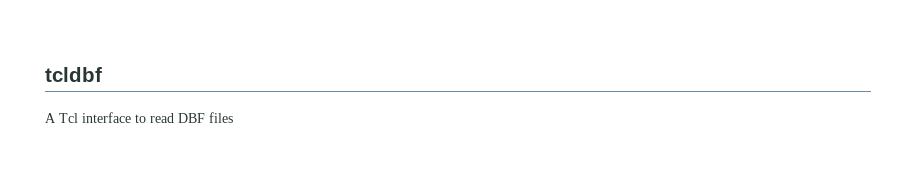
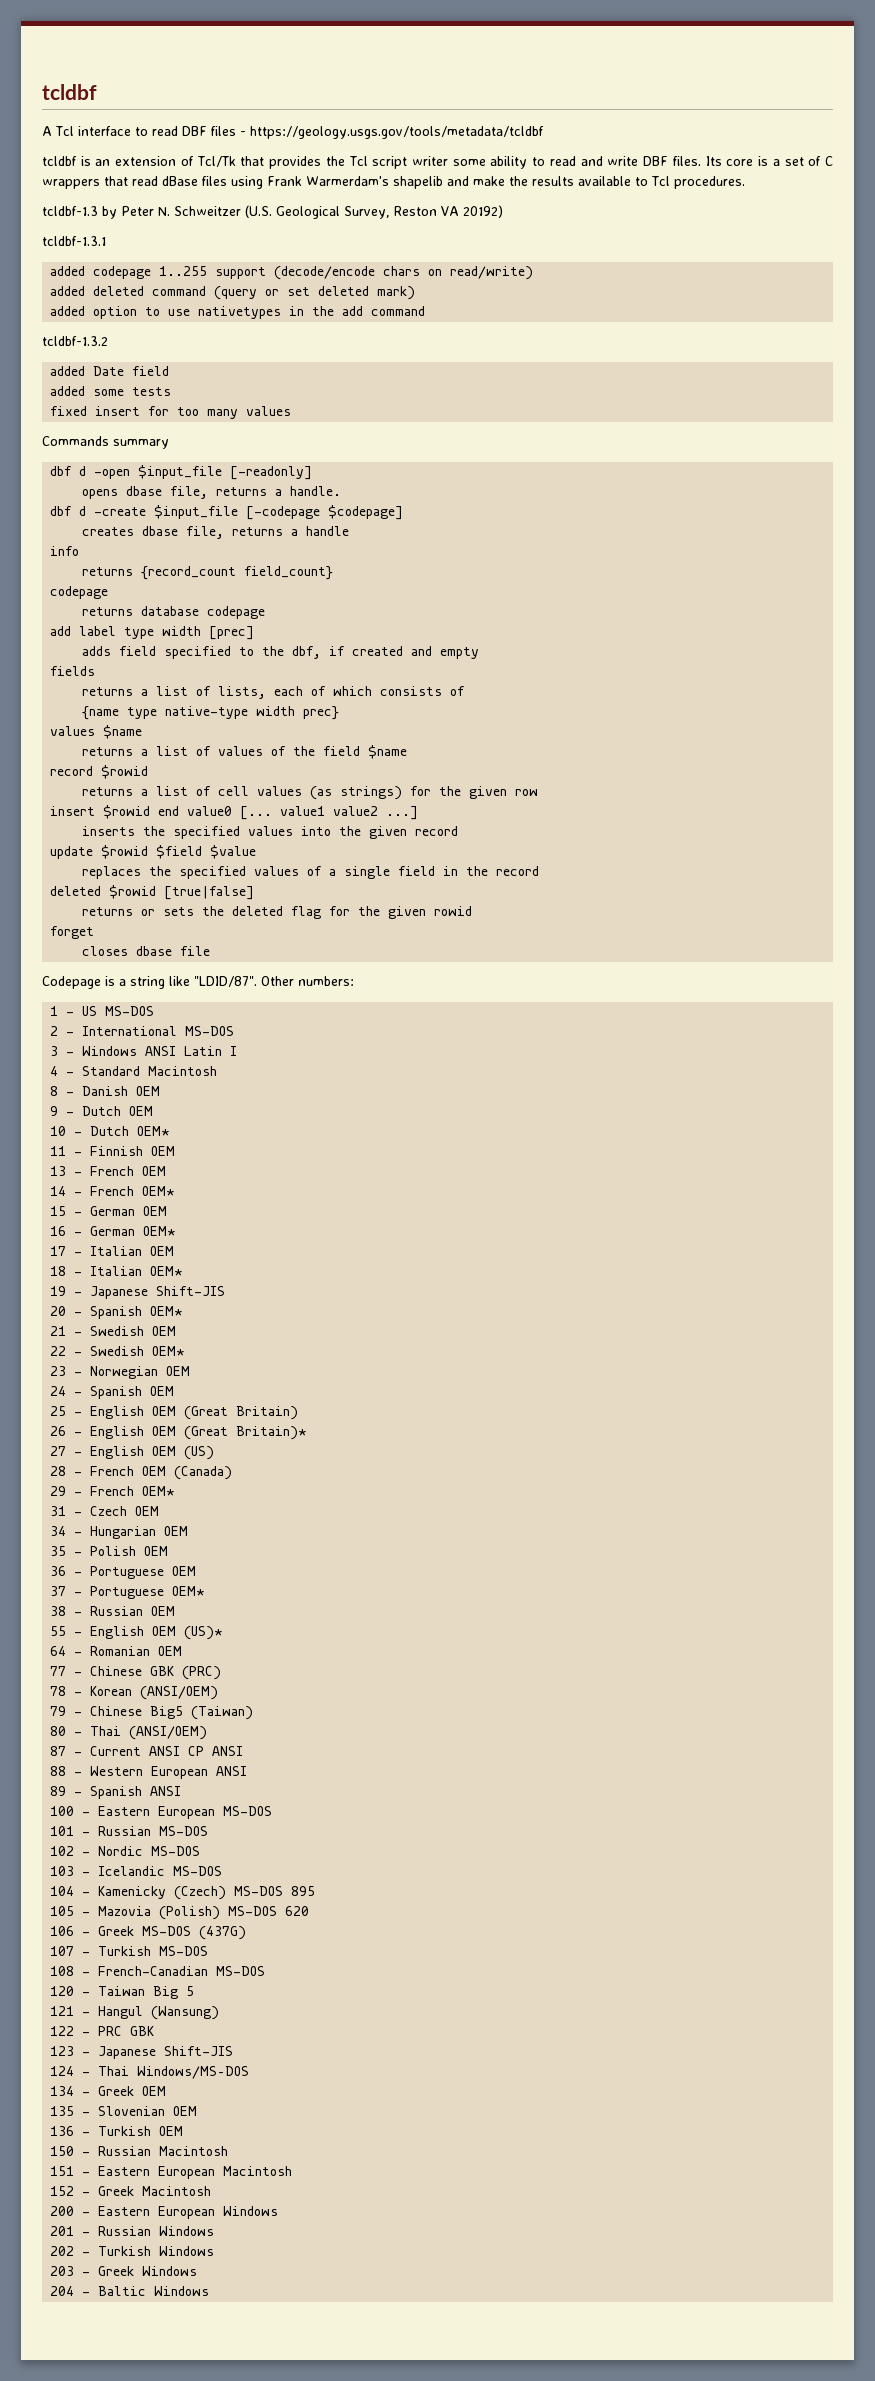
- A Tcl interface to read DBF files
+ A Tcl interface to read DBF files - https://geology.usgs.gov/tools/metadata/tcldbf
+ tcldbf is an extension of Tcl/Tk that provides the Tcl script writer some ability to read and write DBF files. Its core is a set of C wrappers that read dBase files using Frank Warmerdam's shapelib and make the results available to Tcl procedures.
+ tcldbf-1.3 by Peter N. Schweitzer (U.S. Geological Survey, Reston VA 20192)
+ tcldbf-1.3.1
+ added codepage 1..255 support (decode/encode chars on read/write)
+ added deleted command (query or set deleted mark)
+ added option to use nativetypes in the add command
+ tcldbf-1.3.2
+ added Date field
+ added some tests
+ fixed insert for too many values
+ Commands summary
+ dbf d -open $input_file [-readonly]
+ opens dbase file, returns a handle.
+ dbf d -create $input_file [-codepage $codepage]
+ creates dbase file, returns a handle
+ info
+ returns {record_count field_count}
+ codepage
+ returns database codepage
+ add label type width [prec]
+ adds field specified to the dbf, if created and empty
+ fields
+ returns a list of lists, each of which consists of
+ {name type native-type width prec}
+ values $name
+ returns a list of values of the field $name
+ record $rowid
+ returns a list of cell values (as strings) for the given row
+ insert $rowid end value0 [... value1 value2 ...]
+ inserts the specified values into the given record
+ update $rowid $field $value
+ replaces the specified values of a single field in the record
+ deleted $rowid [true|false]
+ returns or sets the deleted flag for the given rowid
+ forget
+ closes dbase file
+ Codepage is a string like "LDID/87". Other numbers:
+ 1 - US MS-DOS
+ 2 - International MS-DOS
+ 3 - Windows ANSI Latin I
+ 4 - Standard Macintosh
+ 8 - Danish OEM
+ 9 - Dutch OEM
+ 10 - Dutch OEM*
+ 11 - Finnish OEM
+ 13 - French OEM
+ 14 - French OEM*
+ 15 - German OEM
+ 16 - German OEM*
+ 17 - Italian OEM
+ 18 - Italian OEM*
+ 19 - Japanese Shift-JIS
+ 20 - Spanish OEM*
+ 21 - Swedish OEM
+ 22 - Swedish OEM*
+ 23 - Norwegian OEM
+ 24 - Spanish OEM
+ 25 - English OEM (Great Britain)
+ 26 - English OEM (Great Britain)*
+ 27 - English OEM (US)
+ 28 - French OEM (Canada)
+ 29 - French OEM*
+ 31 - Czech OEM
+ 34 - Hungarian OEM
+ 35 - Polish OEM
+ 36 - Portuguese OEM
+ 37 - Portuguese OEM*
+ 38 - Russian OEM
+ 55 - English OEM (US)*
+ 64 - Romanian OEM
+ 77 - Chinese GBK (PRC)
+ 78 - Korean (ANSI/OEM)
+ 79 - Chinese Big5 (Taiwan)
+ 80 - Thai (ANSI/OEM)
+ 87 - Current ANSI CP ANSI
+ 88 - Western European ANSI
+ 89 - Spanish ANSI
+ 100 - Eastern European MS-DOS
+ 101 - Russian MS-DOS
+ 102 - Nordic MS-DOS
+ 103 - Icelandic MS-DOS
+ 104 - Kamenicky (Czech) MS-DOS 895
+ 105 - Mazovia (Polish) MS-DOS 620
+ 106 - Greek MS-DOS (437G)
+ 107 - Turkish MS-DOS
+ 108 - French-Canadian MS-DOS
+ 120 - Taiwan Big 5
+ 121 - Hangul (Wansung)
+ 122 - PRC GBK
+ 123 - Japanese Shift-JIS
+ 124 - Thai Windows/MS–DOS
+ 134 - Greek OEM
+ 135 - Slovenian OEM
+ 136 - Turkish OEM
+ 150 - Russian Macintosh
+ 151 - Eastern European Macintosh
+ 152 - Greek Macintosh
+ 200 - Eastern European Windows
+ 201 - Russian Windows
+ 202 - Turkish Windows
+ 203 - Greek Windows
+ 204 - Baltic Windows

